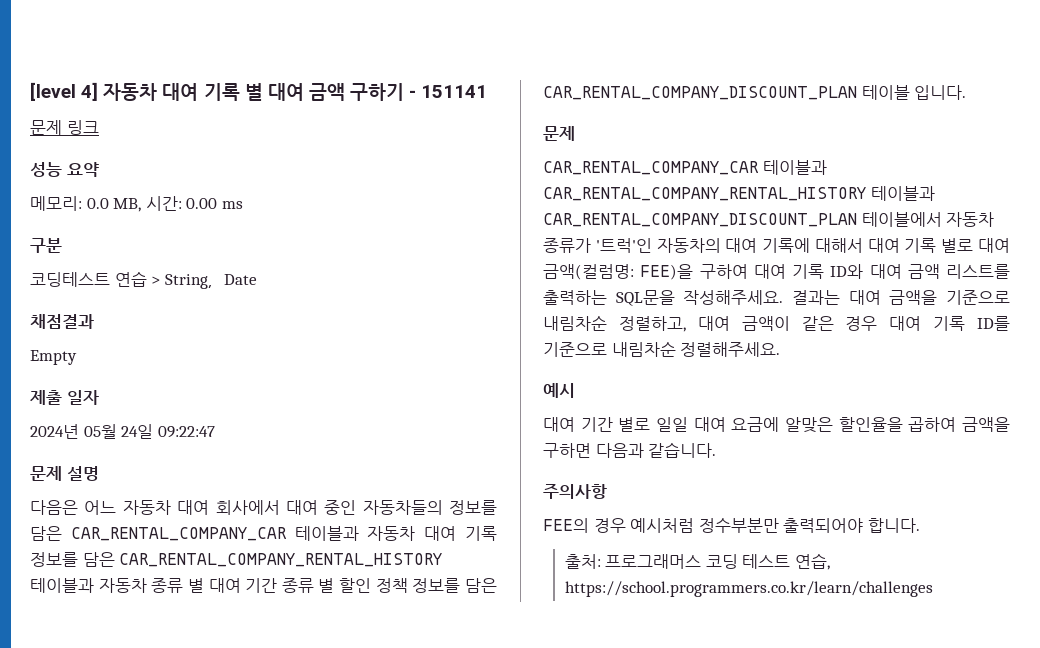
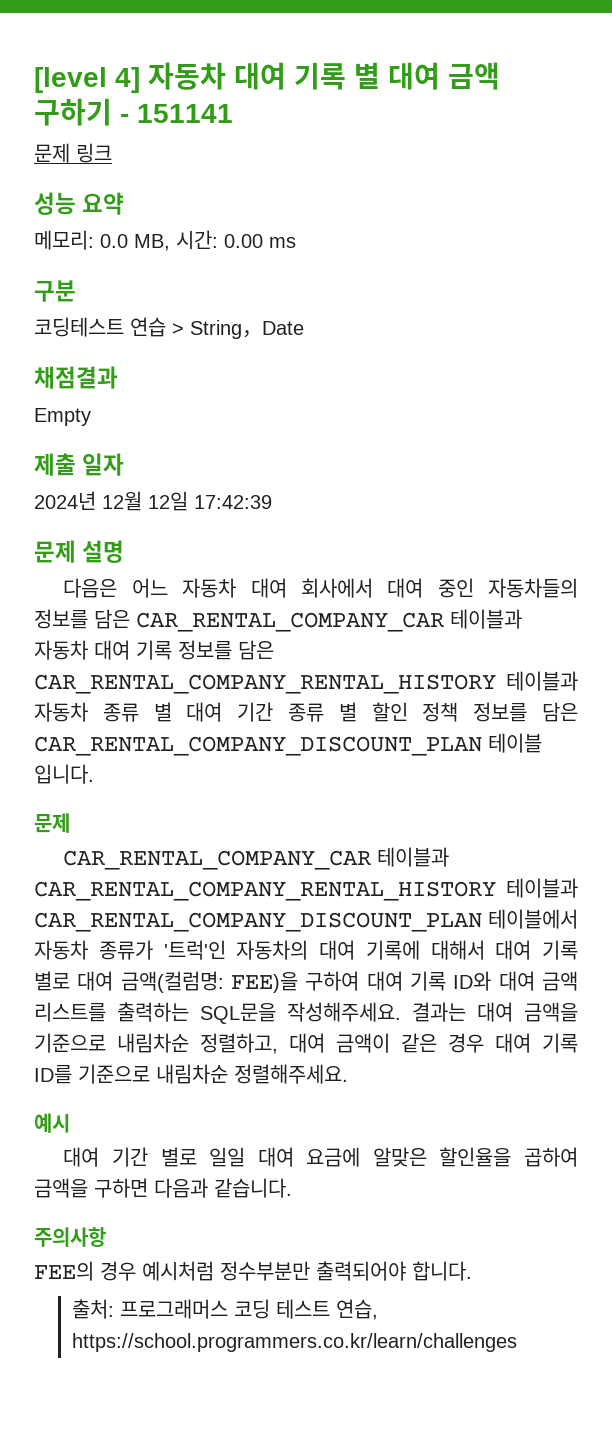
- 2024년 05월 24일 09:22:47
+ 2024년 12월 12일 17:42:39

